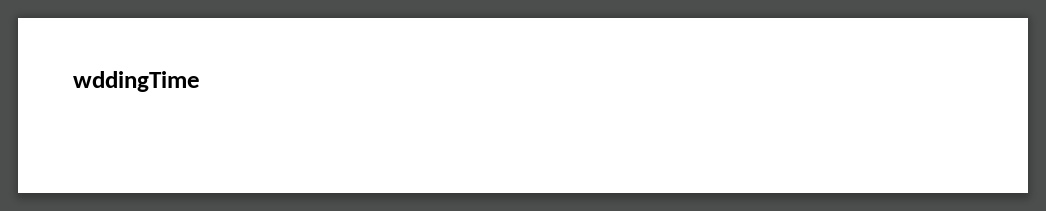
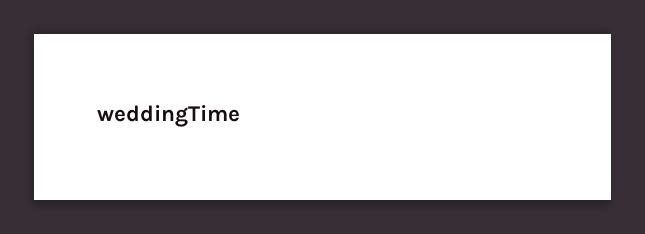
- wddingTime
+ weddingTime

